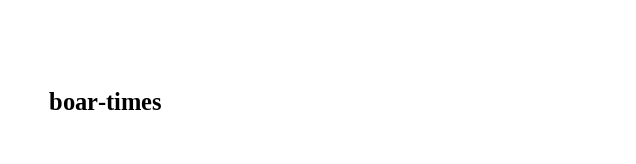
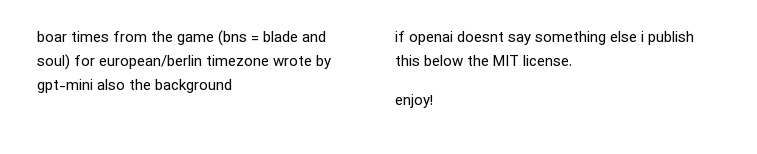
- boar-times
+ boar times from the game (bns = blade and soul) for european/berlin timezone wrote by gpt-mini also the background
+ if openai doesnt say something else i publish this below the MIT license.
+ enjoy!

